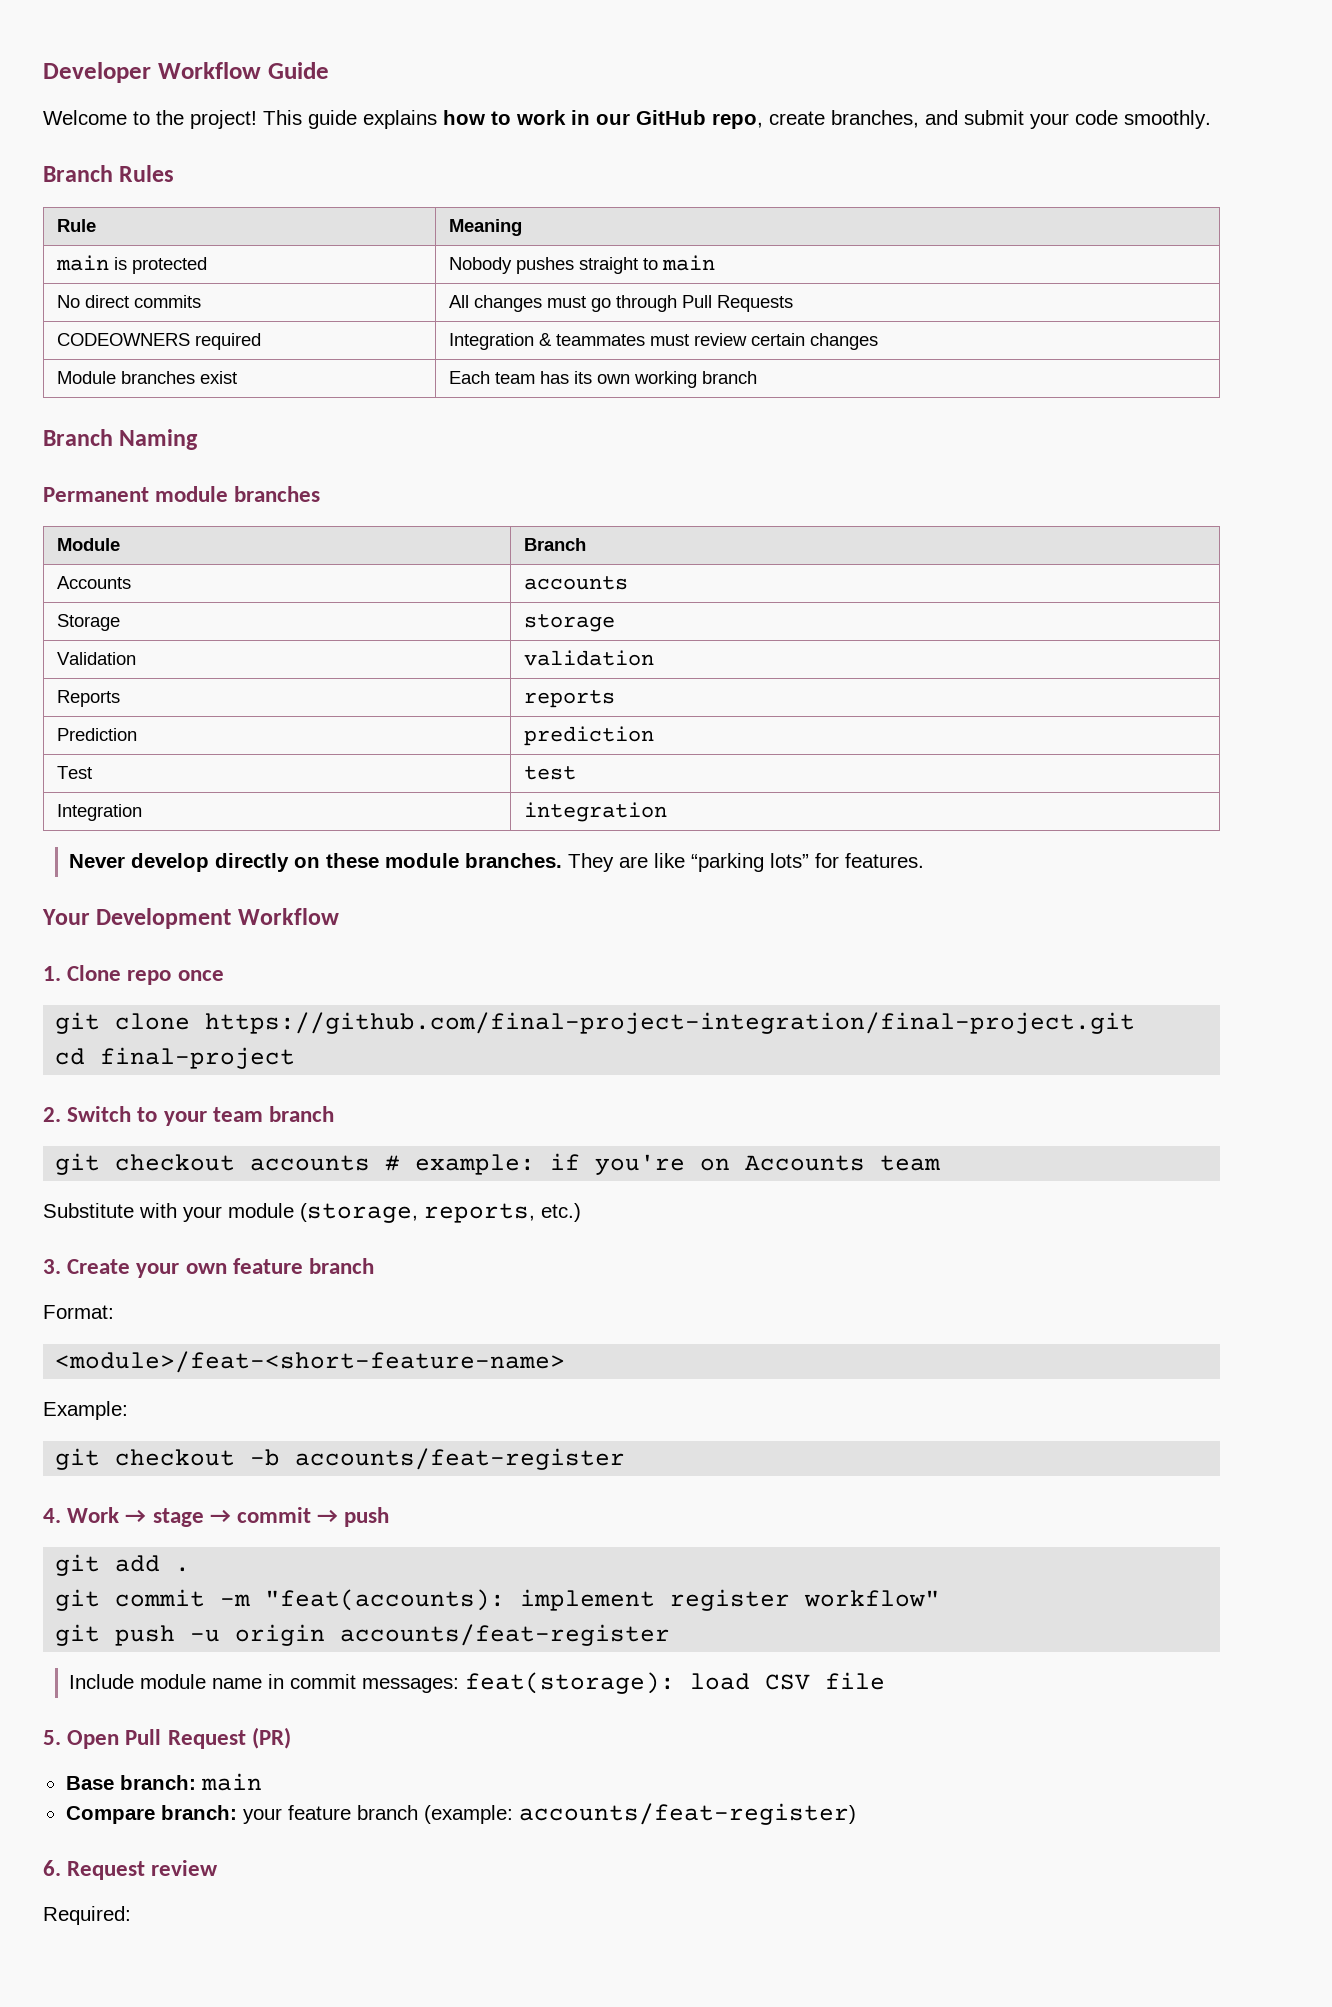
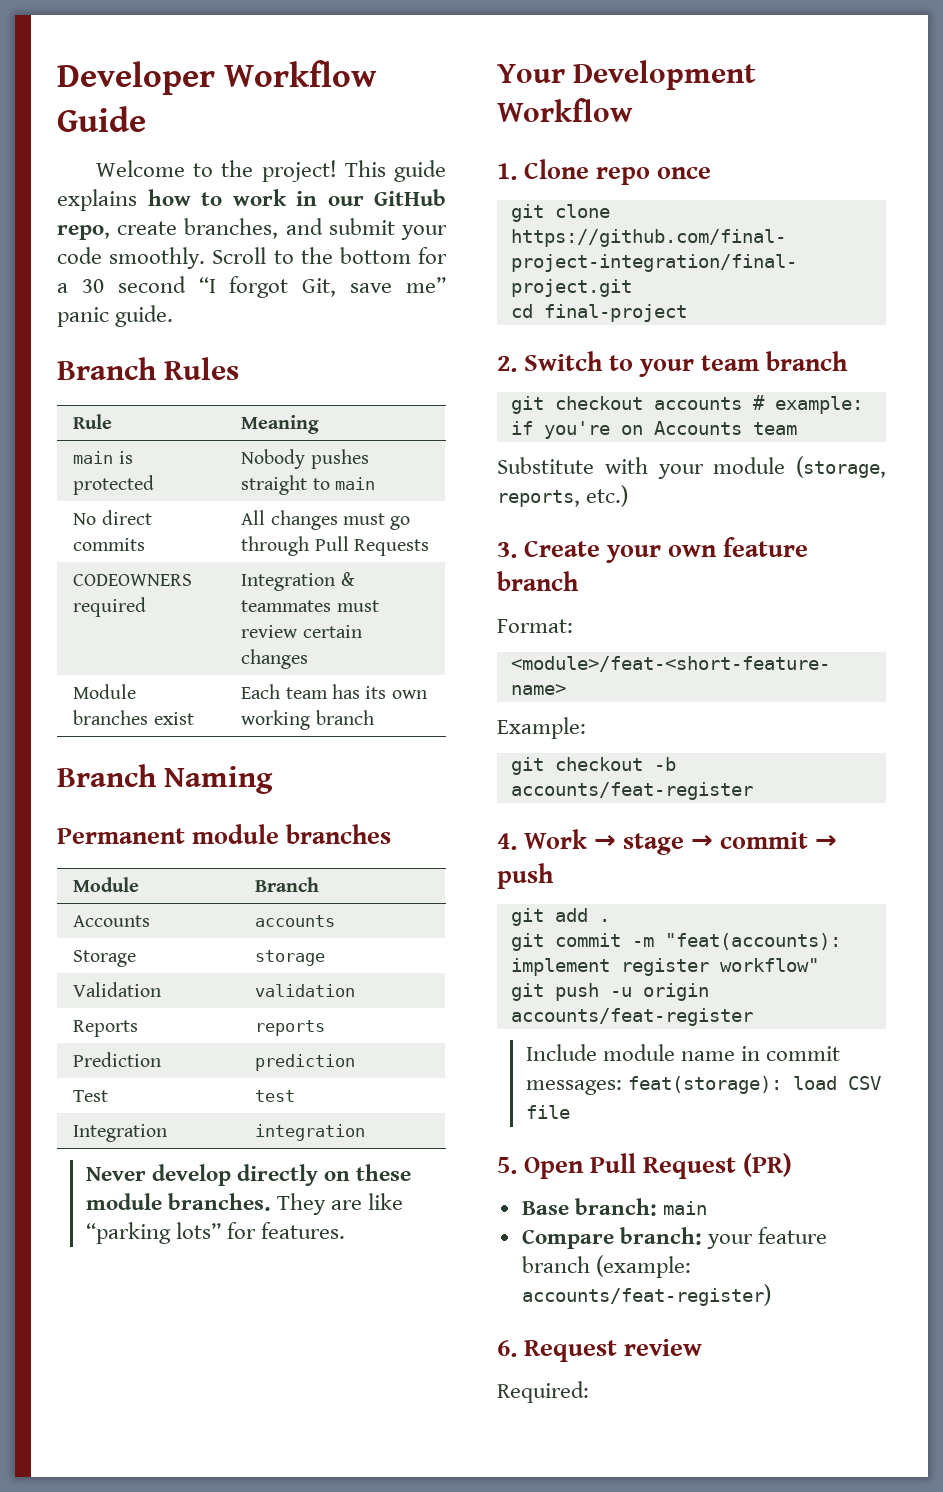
+ Scroll to the bottom for a 30 second “I forgot Git, save me” panic guide.

